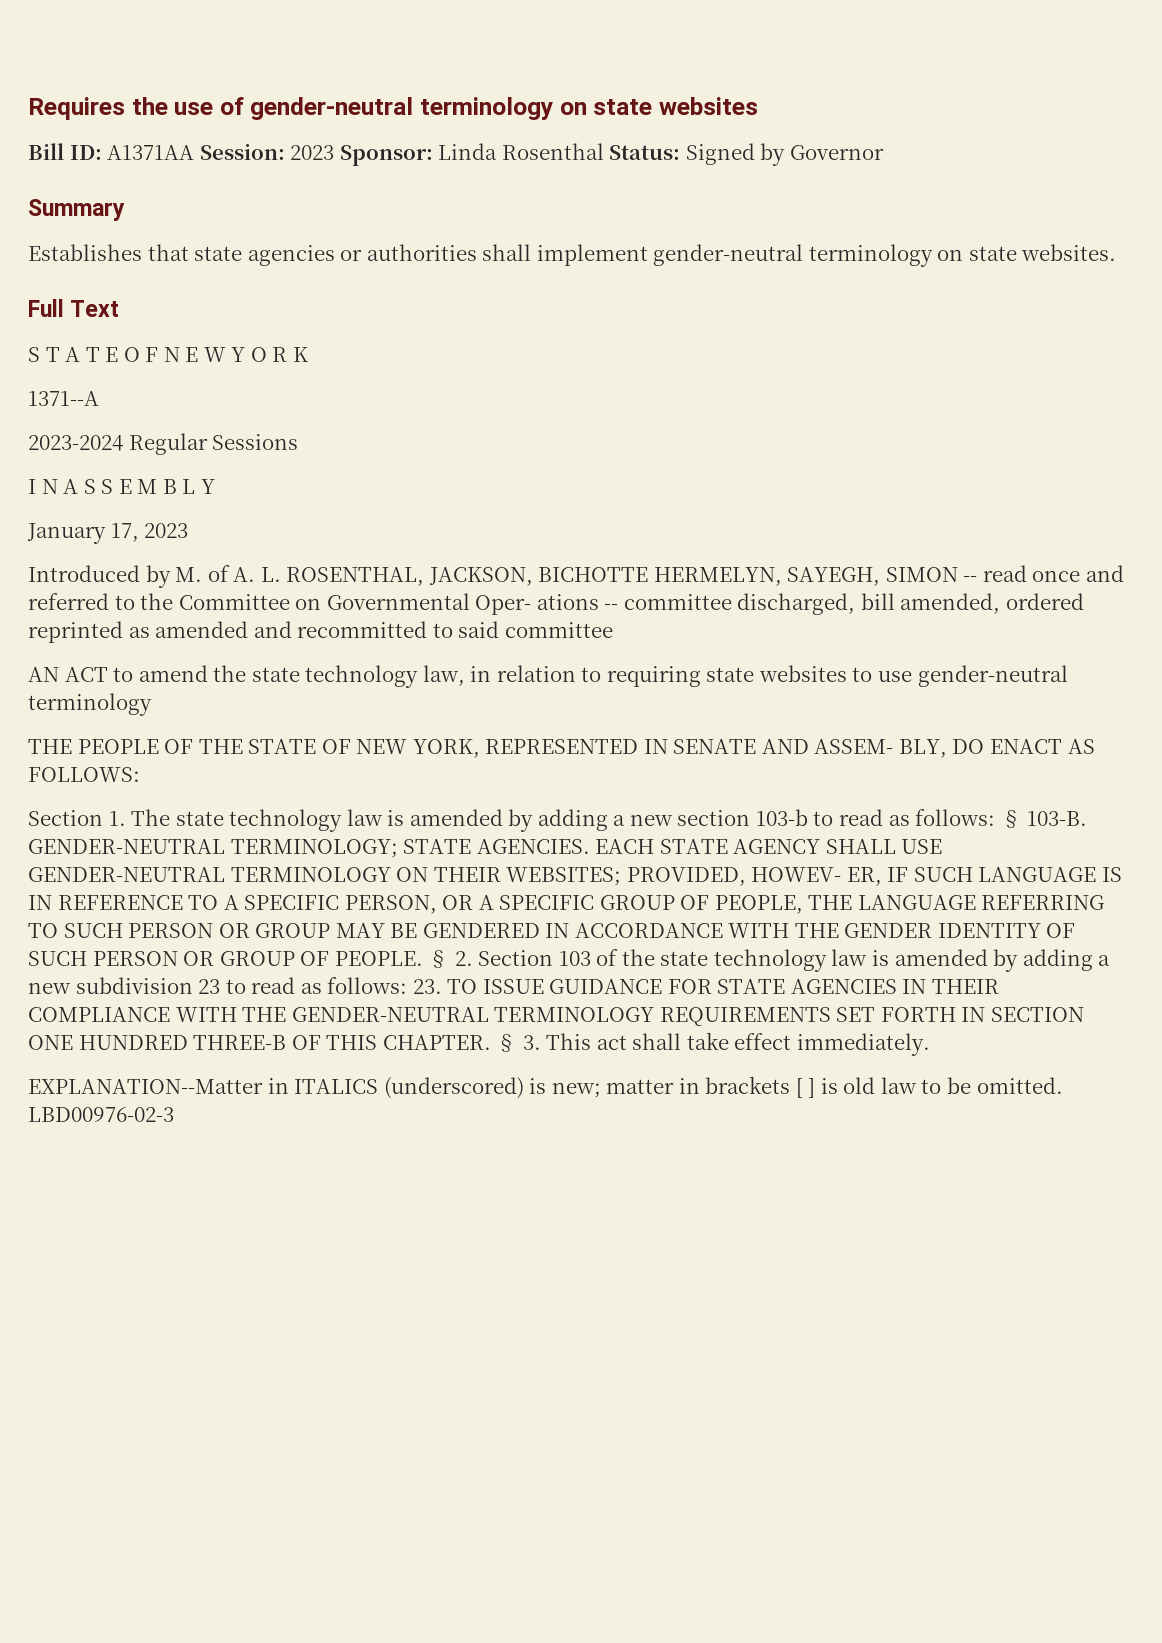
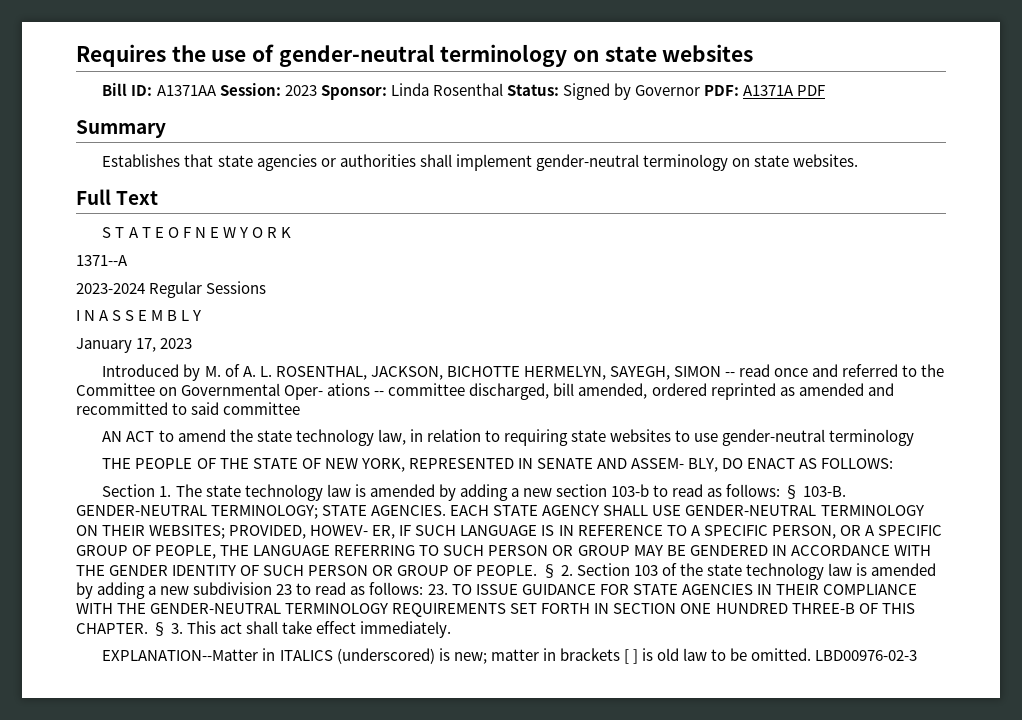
- Bill ID: A1371AA Session: 2023 Sponsor: Linda Rosenthal Status: Signed by Governor
+ Bill ID: A1371AA Session: 2023 Sponsor: Linda Rosenthal Status: Signed by Governor PDF: A1371A PDF

